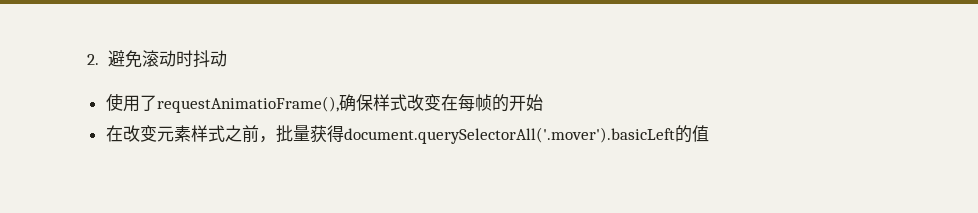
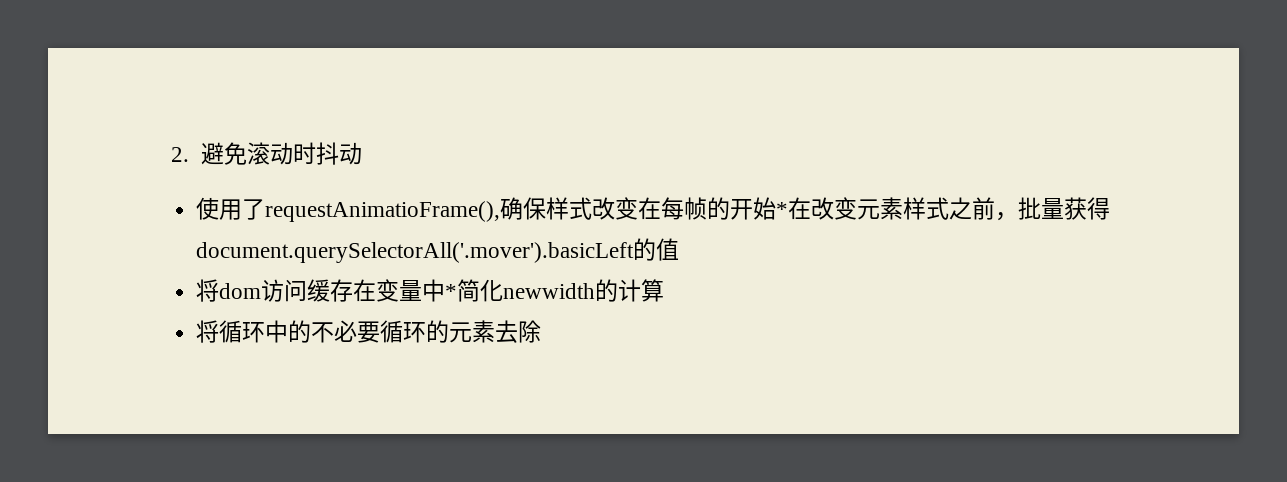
- 使用了requestAnimatioFrame(),确保样式改变在每帧的开始
- 在改变元素样式之前，批量获得document.querySelectorAll('.mover').basicLeft的值
+ 使用了requestAnimatioFrame(),确保样式改变在每帧的开始*在改变元素样式之前，批量获得document.querySelectorAll('.mover').basicLeft的值
+ 将dom访问缓存在变量中*简化newwidth的计算
+ 将循环中的不必要循环的元素去除

